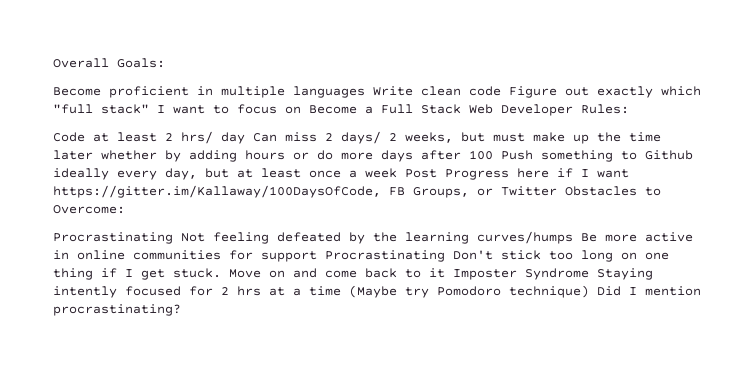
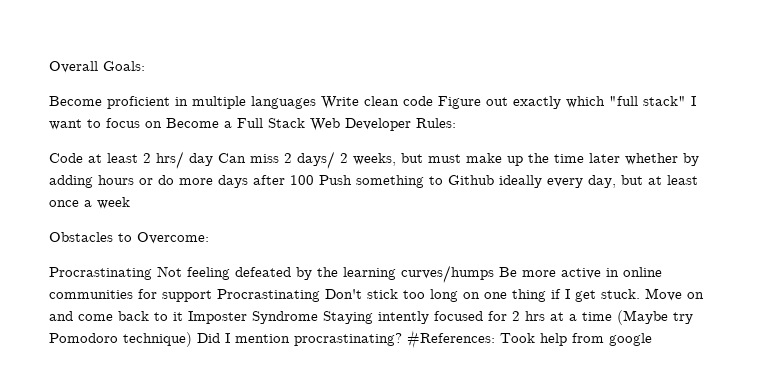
- Code at least 2 hrs/ day Can miss 2 days/ 2 weeks, but must make up the time later whether by adding hours or do more days after 100 Push something to Github ideally every day, but at least once a week Post Progress here if I want https://gitter.im/Kallaway/100DaysOfCode, FB Groups, or Twitter Obstacles to Overcome:
+ Code at least 2 hrs/ day Can miss 2 days/ 2 weeks, but must make up the time later whether by adding hours or do more days after 100 Push something to Github ideally every day, but at least once a week
+ Obstacles to Overcome:
+ #References: Took help from google

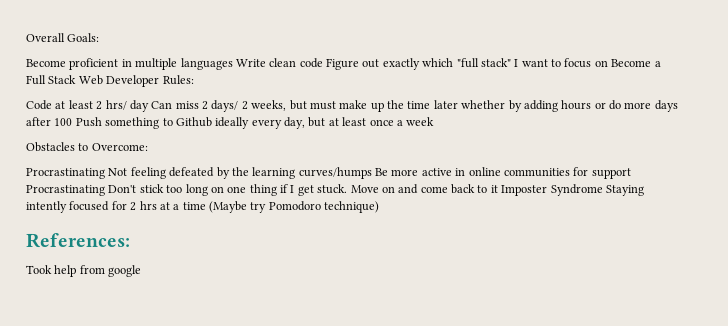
- Move on and come back to it Imposter Syndrome Staying intently focused for 2 hrs at a time (Maybe try Pomodoro technique) Did I mention procrastinating? #References: Took help from google
+ Move on and come back to it Imposter Syndrome Staying intently focused for 2 hrs at a time (Maybe try Pomodoro technique)
+ References:
+ Took help from google

